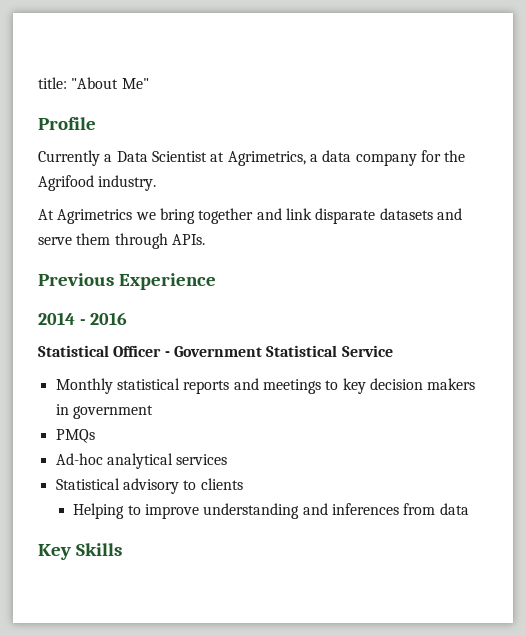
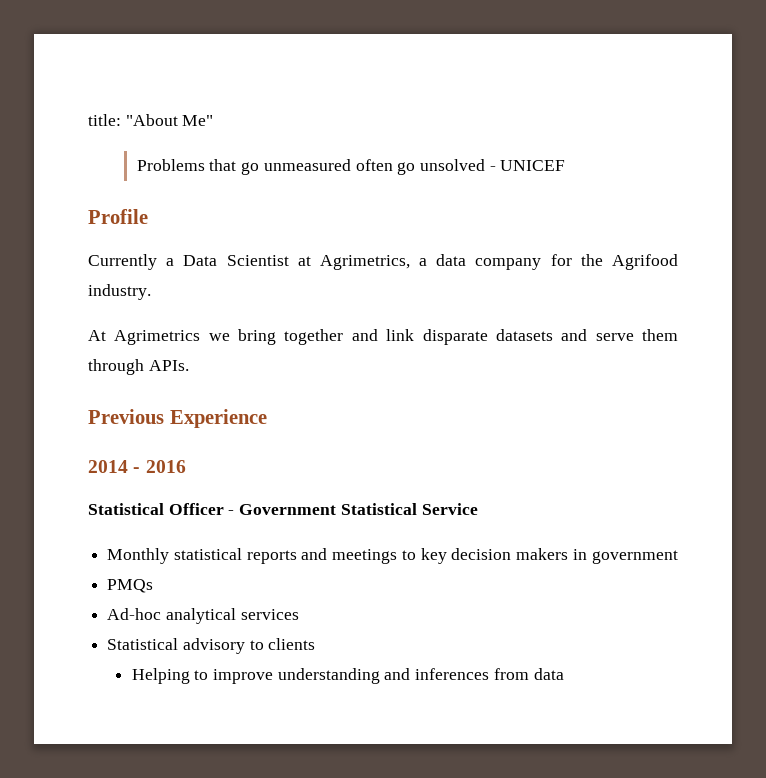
+ Problems that go unmeasured often go unsolved - UNICEF
- Key Skills

